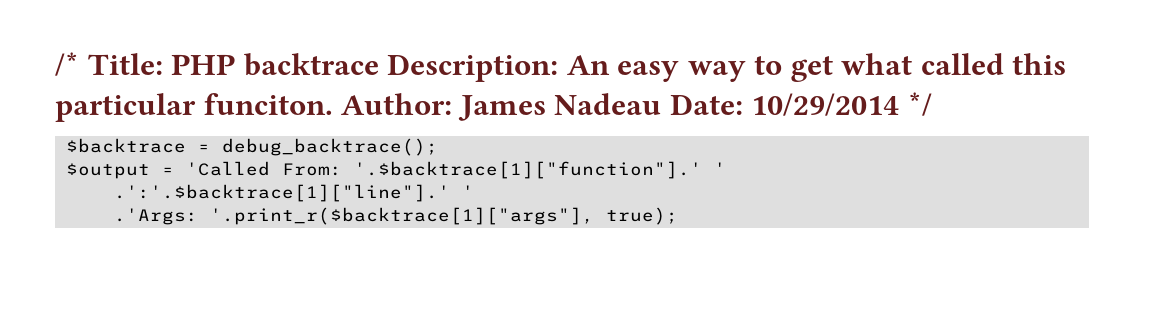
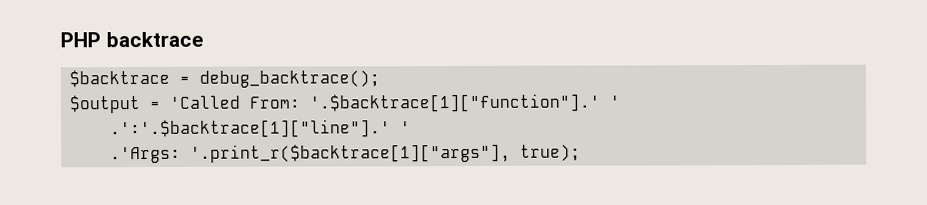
- /* Title: PHP backtrace Description: An easy way to get what called this particular funciton. Author: James Nadeau Date: 10/29/2014 */
+ PHP backtrace

